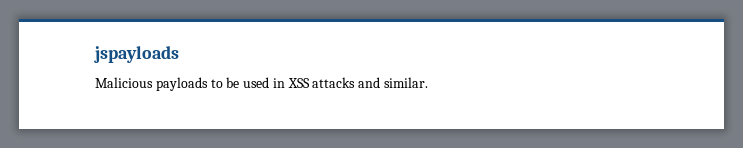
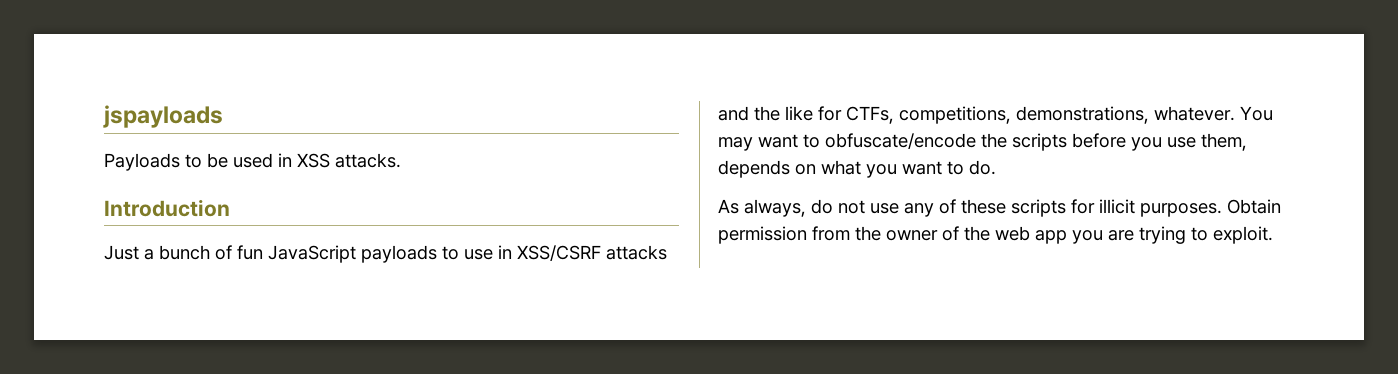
- Malicious payloads to be used in XSS attacks and similar.
+ Payloads to be used in XSS attacks.
+ Introduction
+ Just a bunch of fun JavaScript payloads to use in XSS/CSRF attacks and the like for CTFs, competitions, demonstrations, whatever. You may want to obfuscate/encode the scripts before you use them, depends on what you want to do.
+ As always, do not use any of these scripts for illicit purposes. Obtain permission from the owner of the web app you are trying to exploit.

